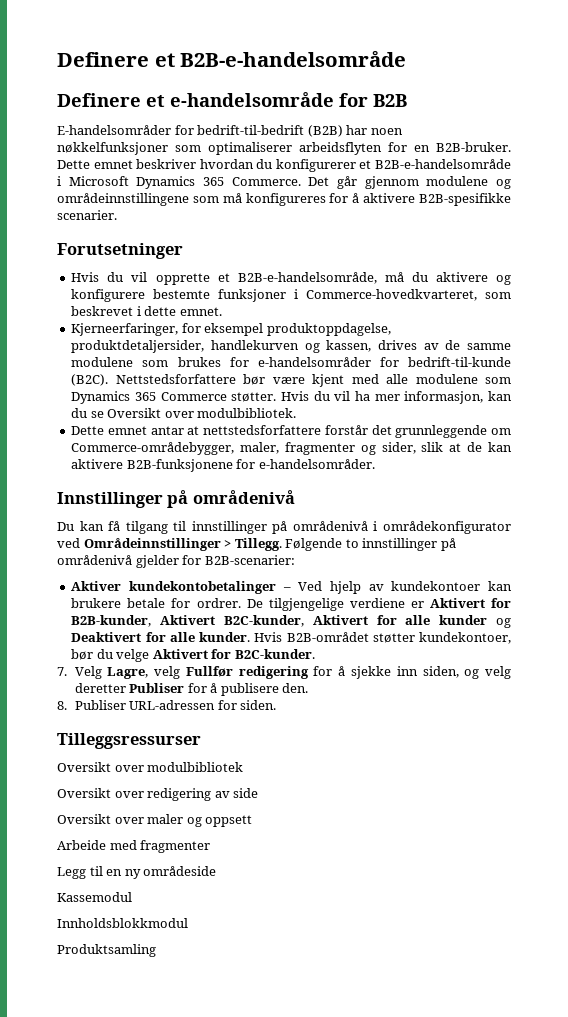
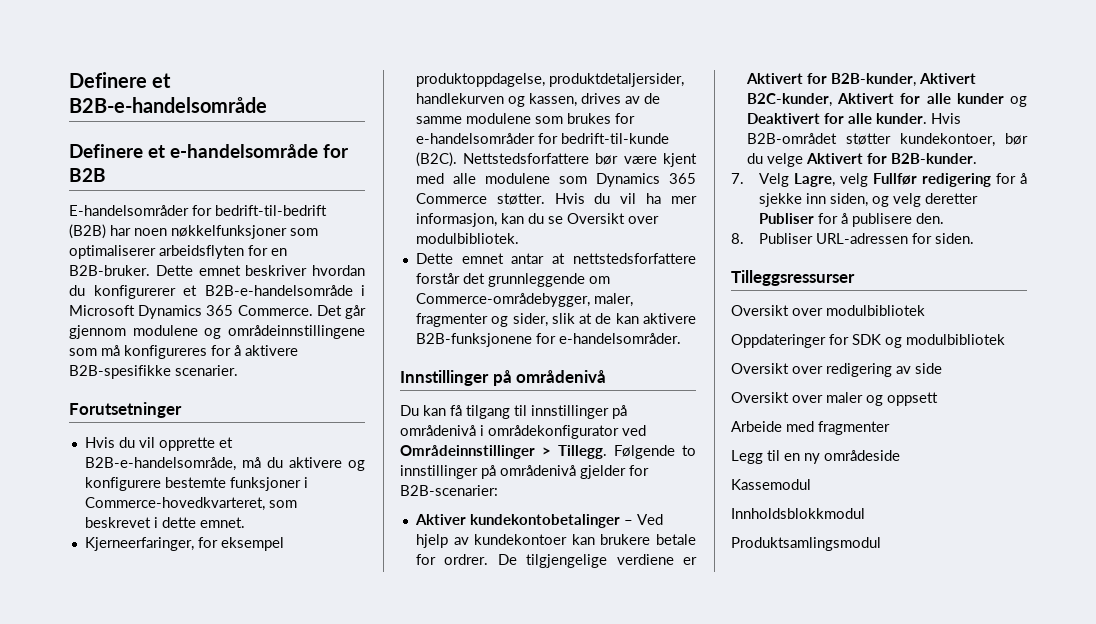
- Hvis B2B-området støtter kundekontoer, bør du velge Aktivert for B2C-kunder.
+ Hvis B2B-området støtter kundekontoer, bør du velge Aktivert for B2B-kunder.
+ Oppdateringer for SDK og modulbibliotek
- Produktsamling
+ Produktsamlingsmodul

